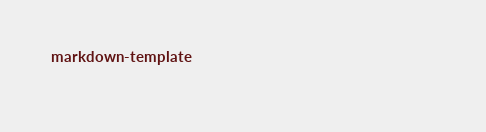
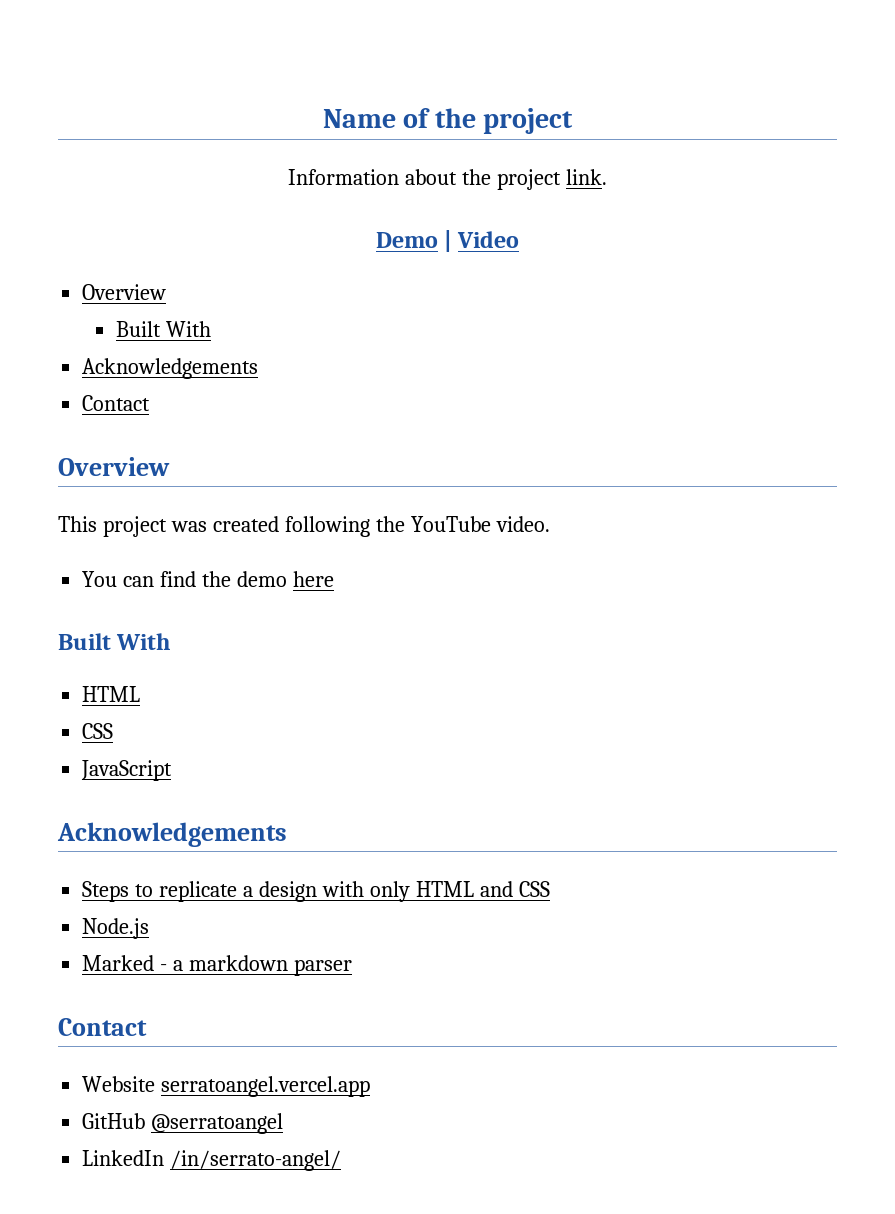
- markdown-template
+ Name of the project
+ Information about the project link.
+ Demo | Video
+ Overview
+ Built With
+ Acknowledgements
+ Contact
+ Overview
+ This project was created following the YouTube video.
+ You can find the demo here
+ Built With
+ HTML
+ CSS
+ JavaScript
+ Acknowledgements
+ Steps to replicate a design with only HTML and CSS
+ Node.js
+ Marked - a markdown parser
+ Contact
+ Website serratoangel.vercel.app
+ GitHub @serratoangel
+ LinkedIn /in/serrato-angel/

